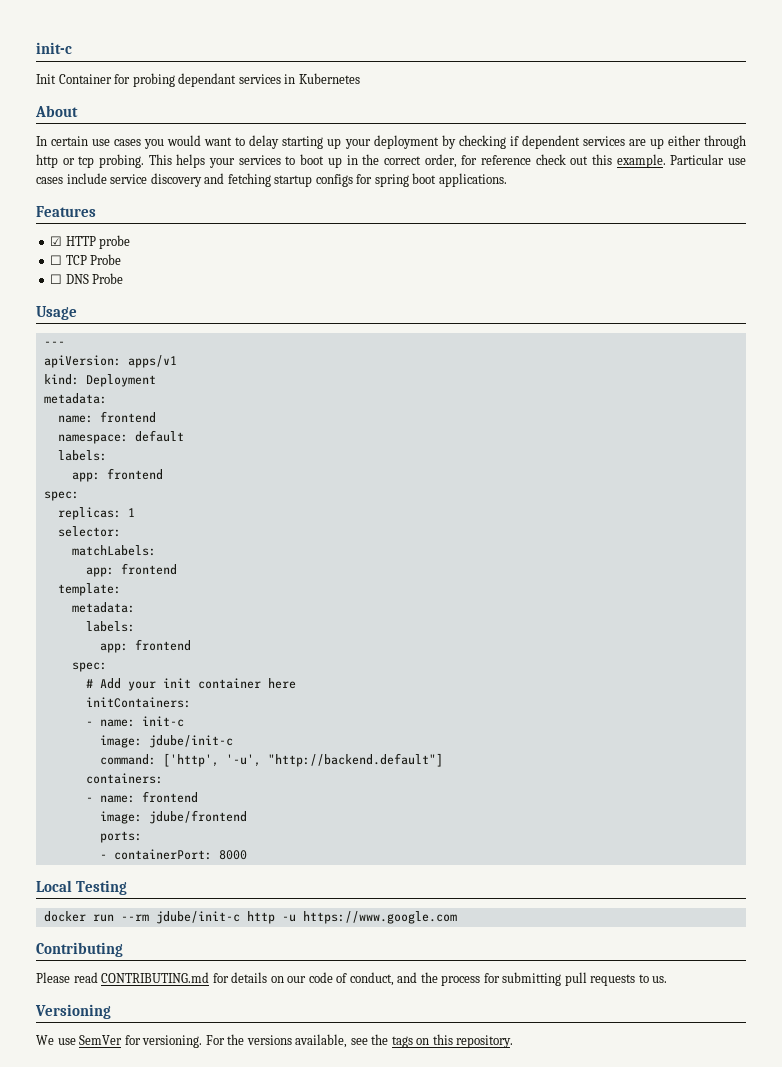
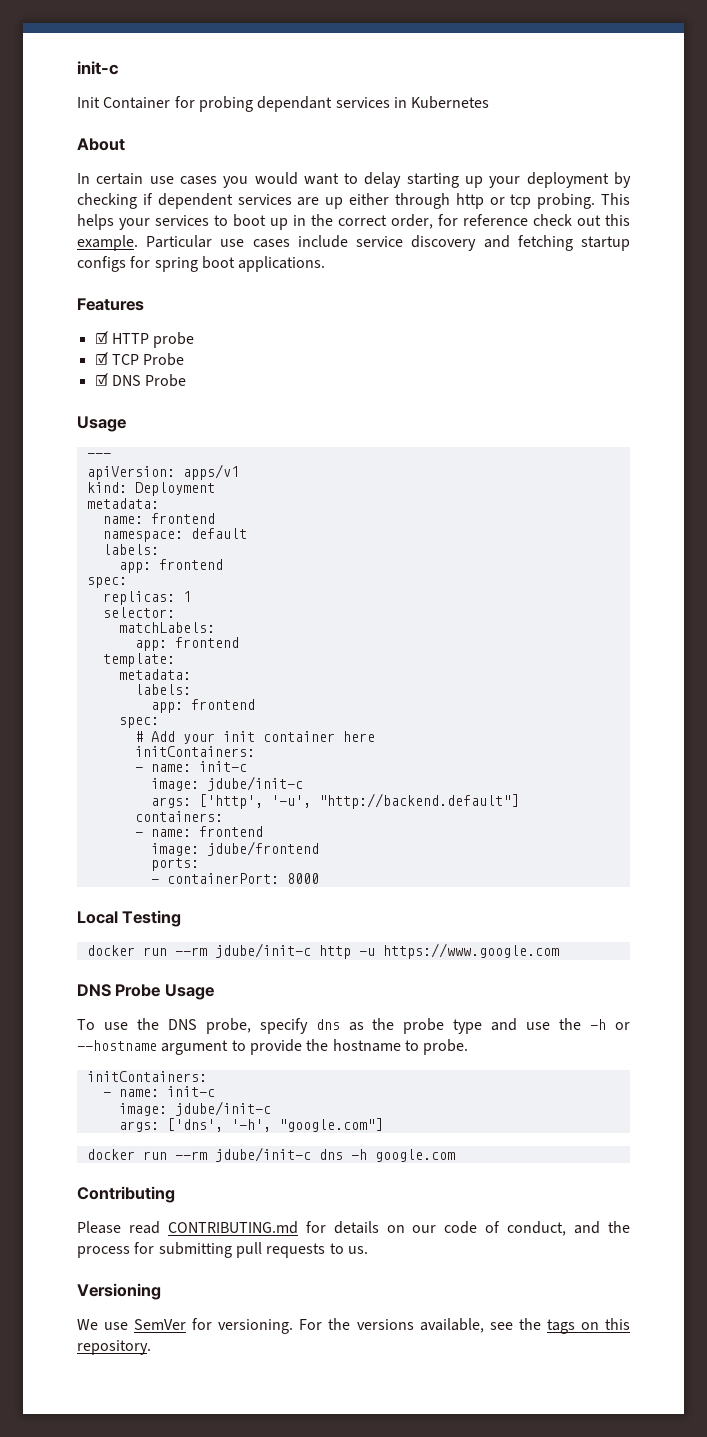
- ☐ TCP Probe
+ ☑ TCP Probe
- ☐ DNS Probe
+ ☑ DNS Probe
- command: ['http', '-u', "http://backend.default"]
+ args: ['http', '-u', "http://backend.default"]
+ DNS Probe Usage
+ To use the DNS probe, specify dns as the probe type and use the -h or --hostname argument to provide the hostname to probe.
+ initContainers:
+ - name: init-c
+ image: jdube/init-c
+ args: ['dns', '-h', "google.com"]
+ docker run --rm jdube/init-c dns -h google.com

